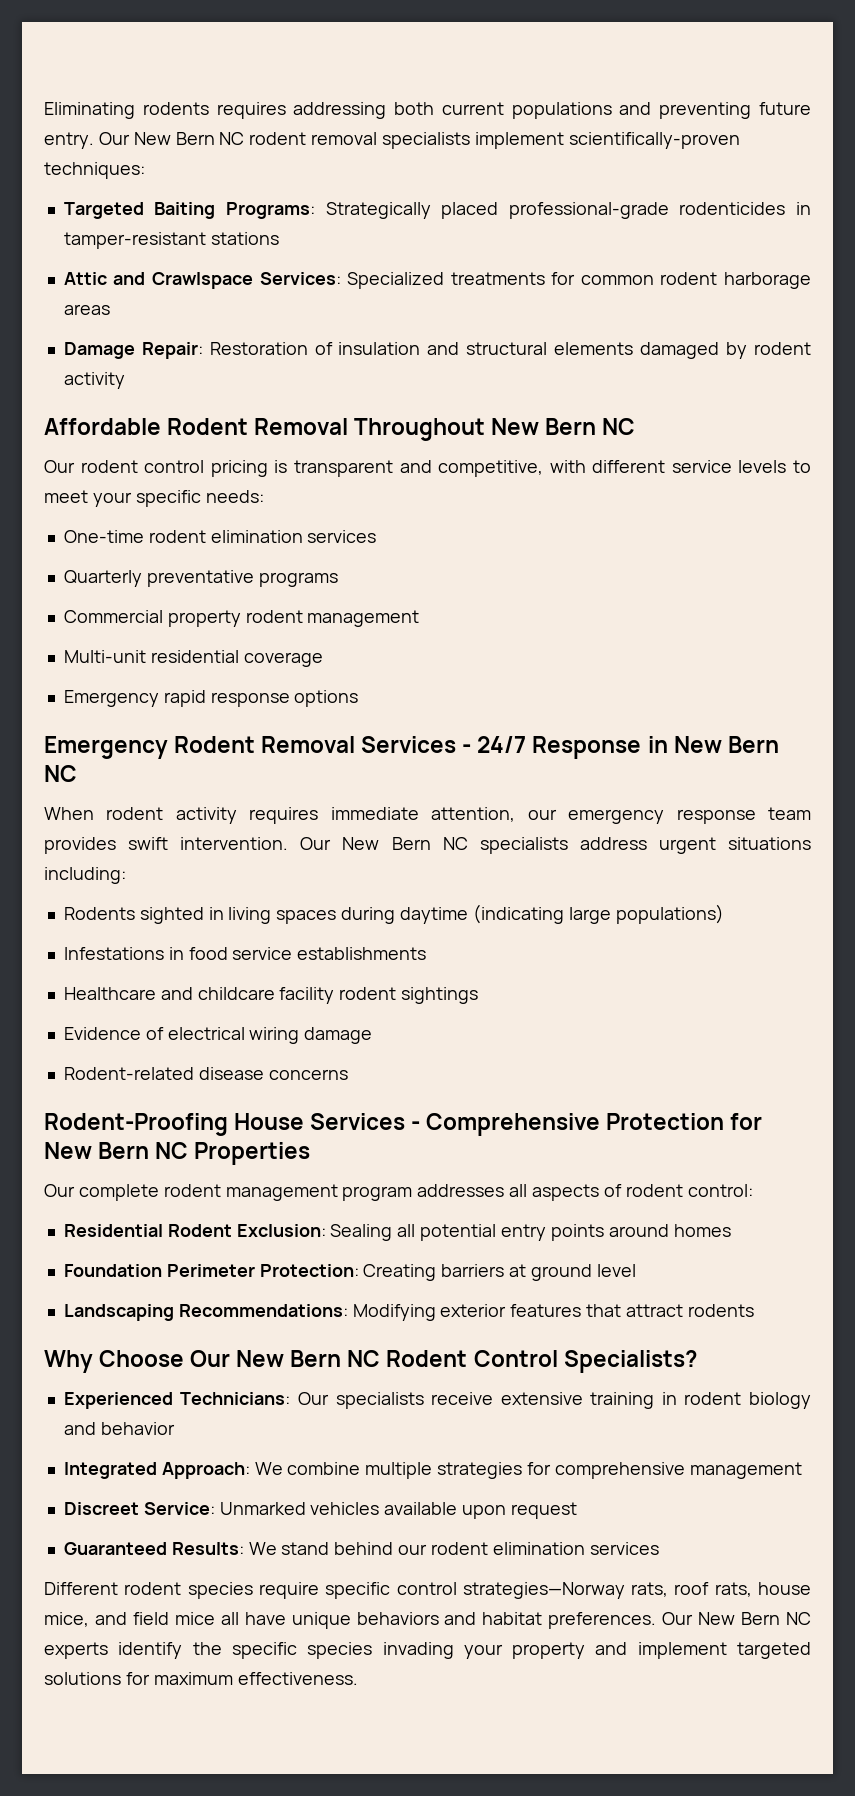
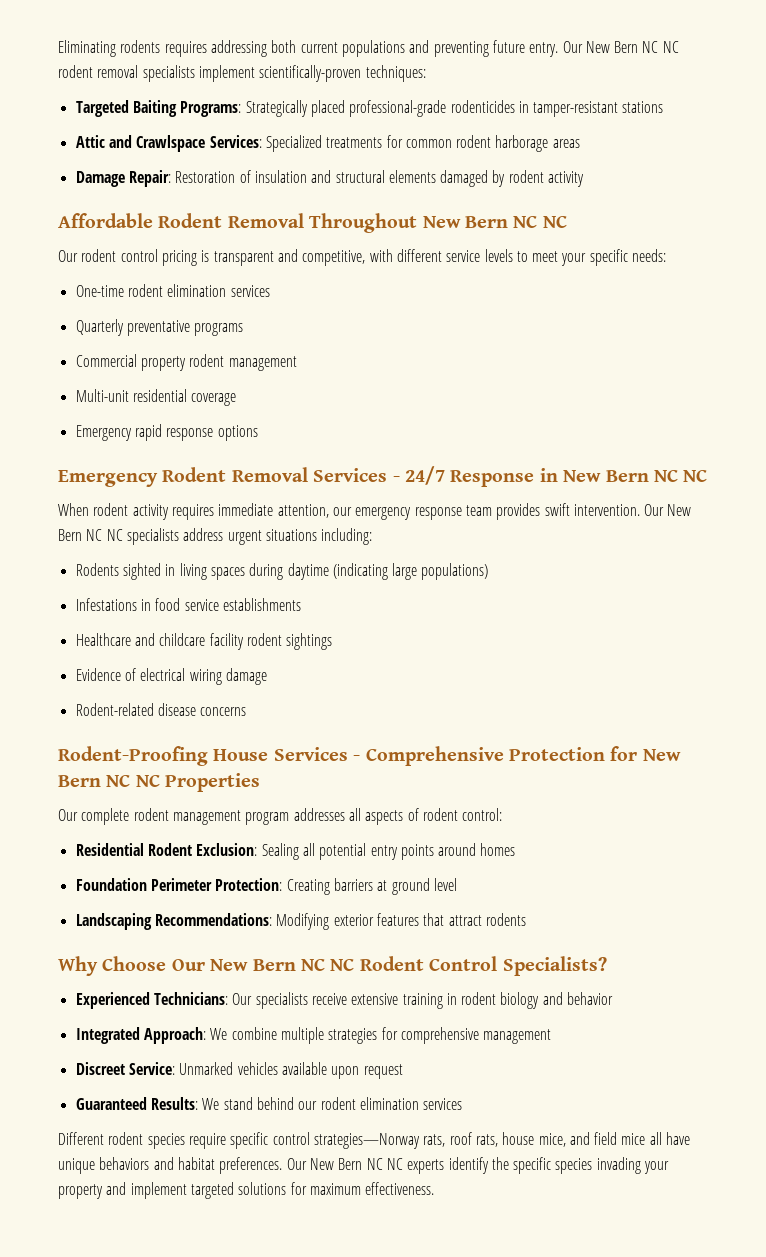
- Our New Bern NC rodent removal specialists implement scientifically-proven techniques:
+ Our New Bern NC NC rodent removal specialists implement scientifically-proven techniques:
- Affordable Rodent Removal Throughout New Bern NC
+ Affordable Rodent Removal Throughout New Bern NC NC
- Emergency Rodent Removal Services - 24/7 Response in New Bern NC
+ Emergency Rodent Removal Services - 24/7 Response in New Bern NC NC
- Our New Bern NC specialists address urgent situations including:
+ Our New Bern NC NC specialists address urgent situations including:
- Rodent-Proofing House Services - Comprehensive Protection for New Bern NC Properties
+ Rodent-Proofing House Services - Comprehensive Protection for New Bern NC NC Properties
- Why Choose Our New Bern NC Rodent Control Specialists?
+ Why Choose Our New Bern NC NC Rodent Control Specialists?
- Our New Bern NC experts identify the specific species invading your property and implement targeted solutions for maximum effectiveness.
+ Our New Bern NC NC experts identify the specific species invading your property and implement targeted solutions for maximum effectiveness.

